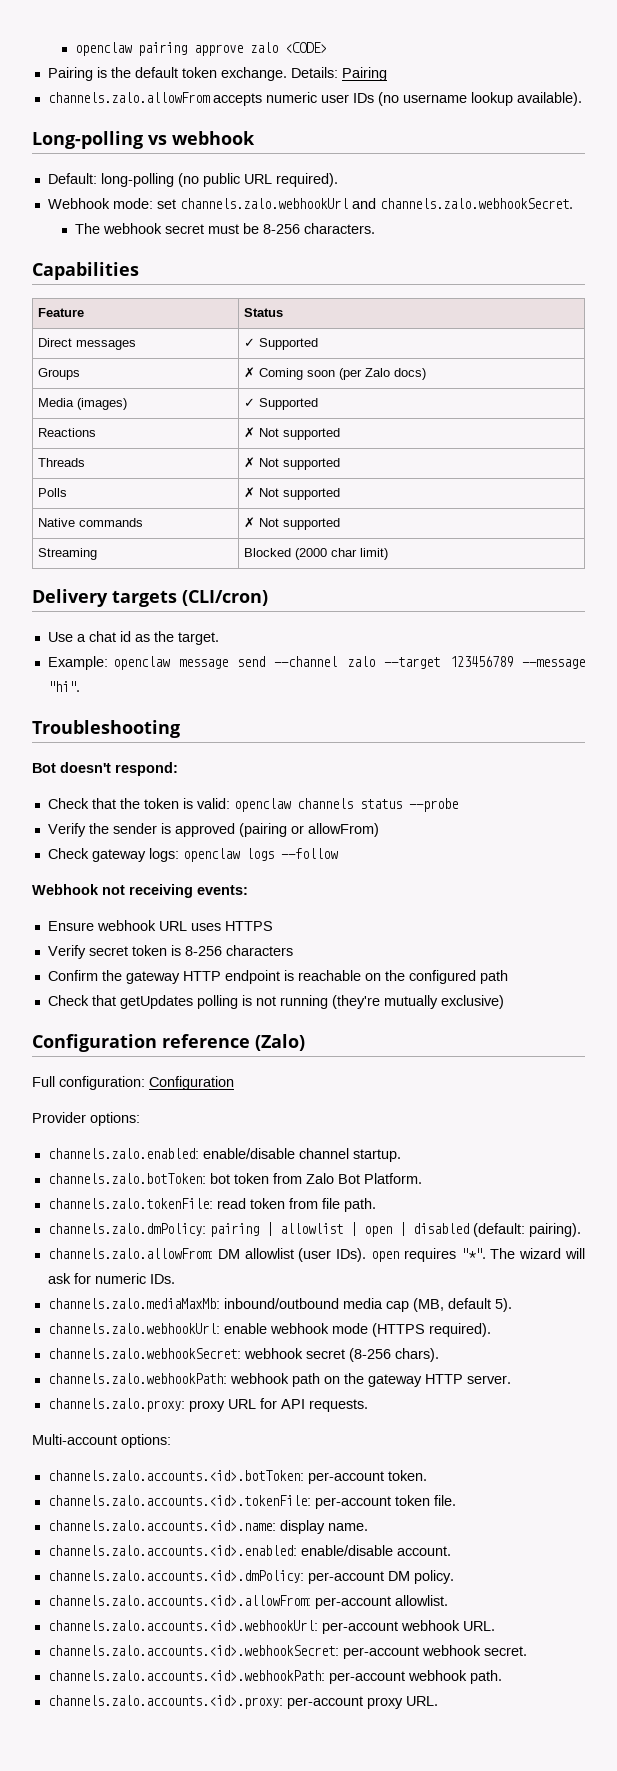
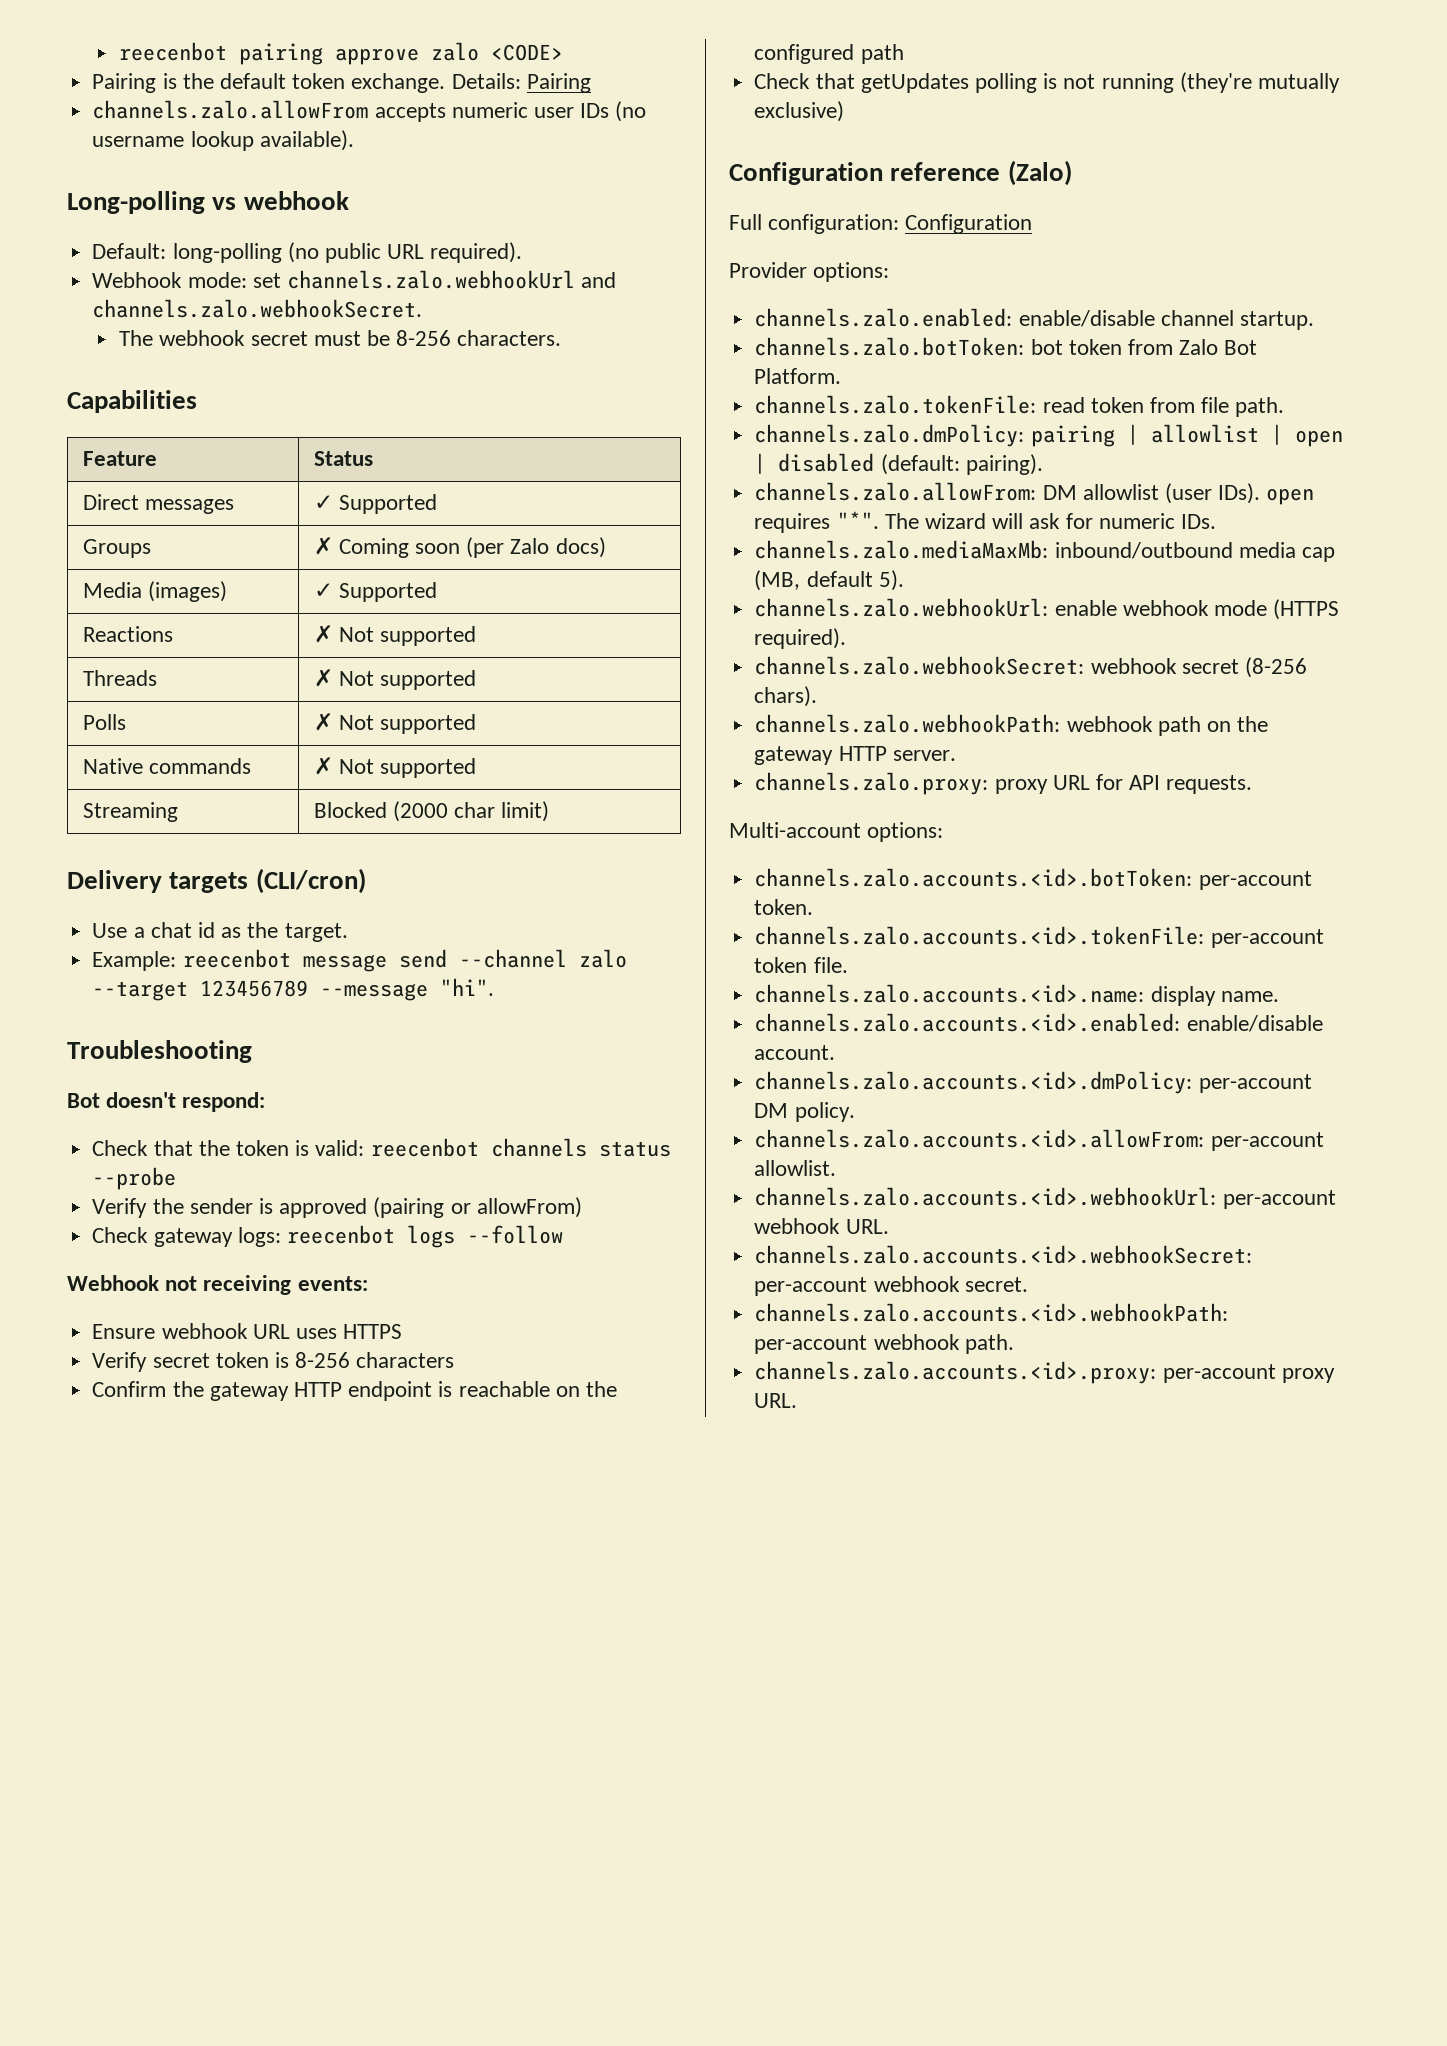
- openclaw pairing approve zalo <CODE>
+ reecenbot pairing approve zalo <CODE>
- Example: openclaw message send --channel zalo --target 123456789 --message "hi".
+ Example: reecenbot message send --channel zalo --target 123456789 --message "hi".
- Check that the token is valid: openclaw channels status --probe
+ Check that the token is valid: reecenbot channels status --probe
- Check gateway logs: openclaw logs --follow
+ Check gateway logs: reecenbot logs --follow

